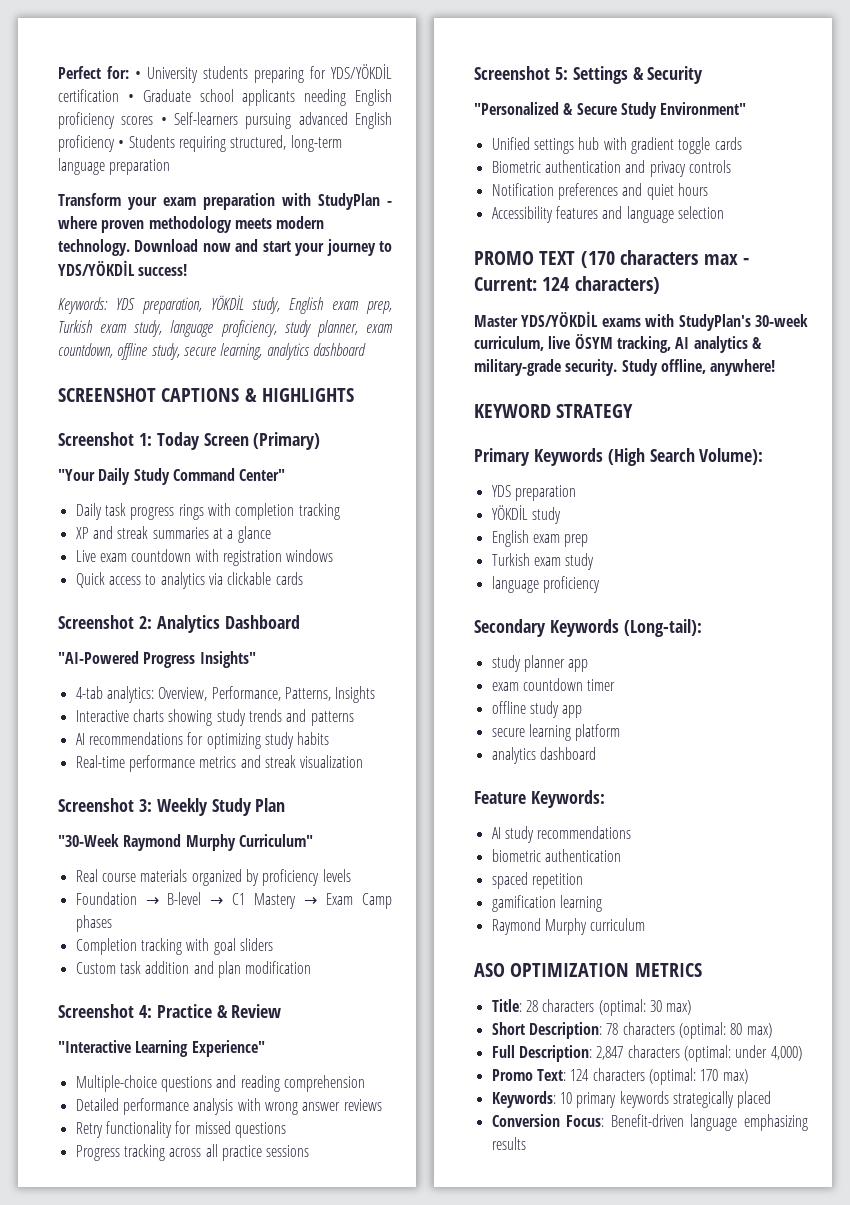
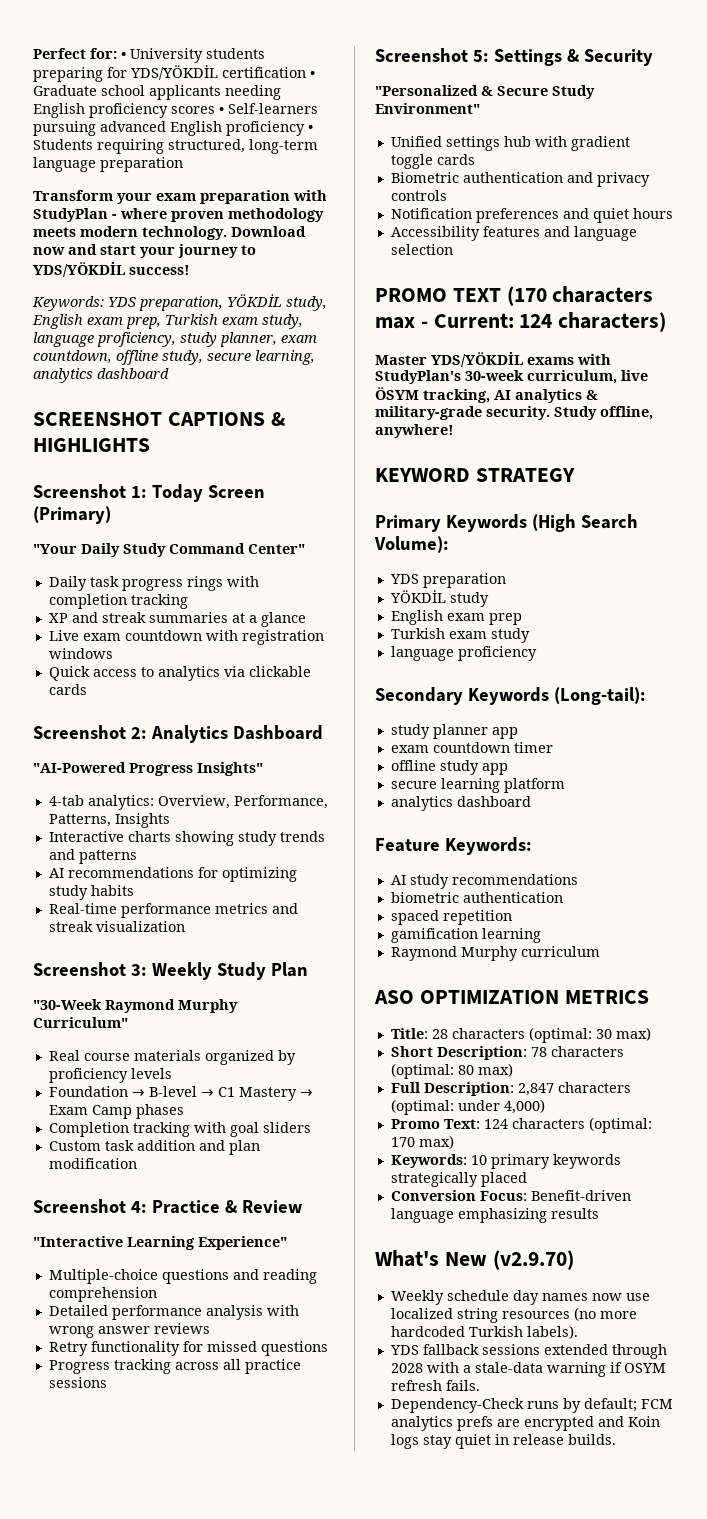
+ What's New (v2.9.70)
+ Weekly schedule day names now use localized string resources (no more hardcoded Turkish labels).
+ YDS fallback sessions extended through 2028 with a stale-data warning if OSYM refresh fails.
+ Dependency-Check runs by default; FCM analytics prefs are encrypted and Koin logs stay quiet in release builds.

